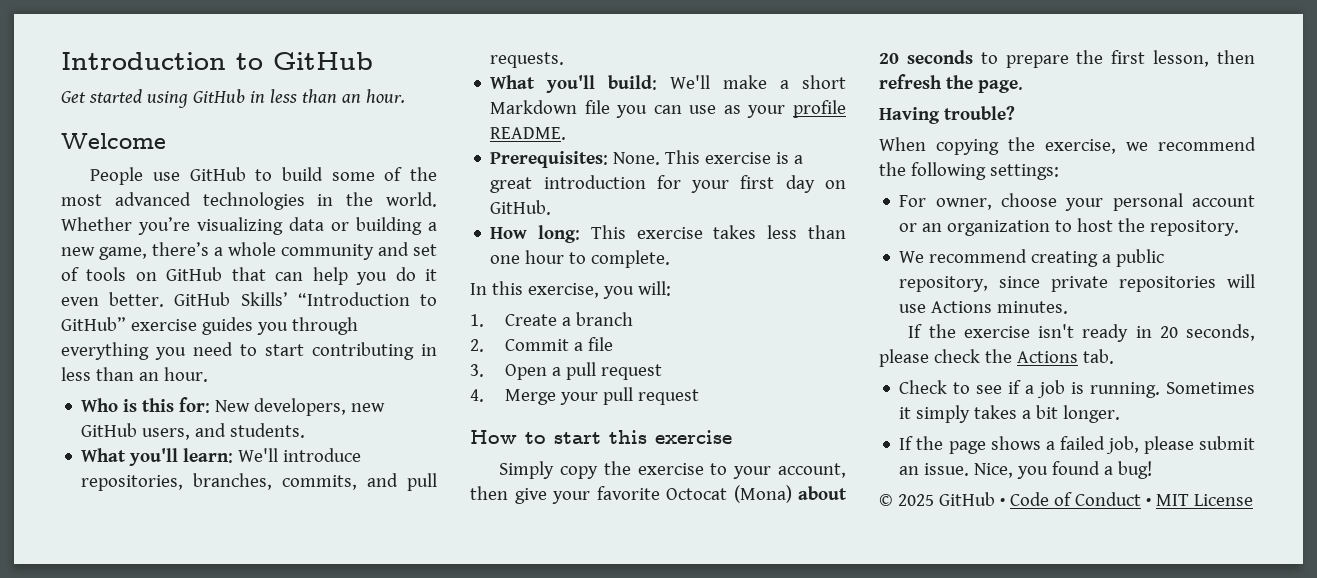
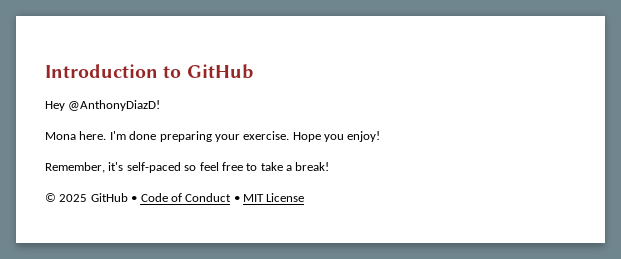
- Get started using GitHub in less than an hour.
- Welcome
- People use GitHub to build some of the most advanced technologies in the world. Whether you’re visualizing data or building a new game, there’s a whole community and set of tools on GitHub that can help you do it even better. GitHub Skills’ “Introduction to GitHub” exercise guides you through everything you need to start contributing in less than an hour.
- Who is this for: New developers, new GitHub users, and students.
- What you'll learn: We'll introduce repositories, branches, commits, and pull requests.
- What you'll build: We'll make a short Markdown file you can use as your profile README.
- Prerequisites: None. This exercise is a great introduction for your first day on GitHub.
- How long: This exercise takes less than one hour to complete.
- In this exercise, you will:
- 1. Create a branch
- 2. Commit a file
- 3. Open a pull request
- 4. Merge your pull request
- How to start this exercise
- Simply copy the exercise to your account, then give your favorite Octocat (Mona) about 20 seconds to prepare the first lesson, then refresh the page.
- Having trouble?
- When copying the exercise, we recommend the following settings:
- For owner, choose your personal account or an organization to host the repository.
- We recommend creating a public repository, since private repositories will use Actions minutes.
- If the exercise isn't ready in 20 seconds, please check the Actions tab.
- Check to see if a job is running. Sometimes it simply takes a bit longer.
- If the page shows a failed job, please submit an issue. Nice, you found a bug!
+ Hey @AnthonyDiazD!
+ Mona here. I'm done preparing your exercise. Hope you enjoy!
+ Remember, it's self-paced so feel free to take a break!

